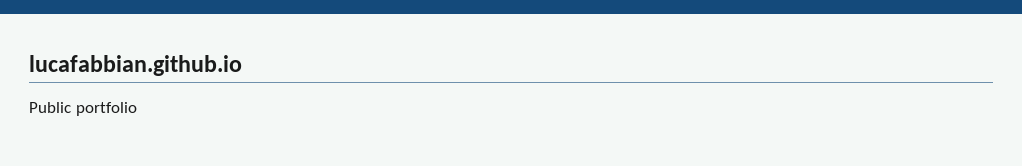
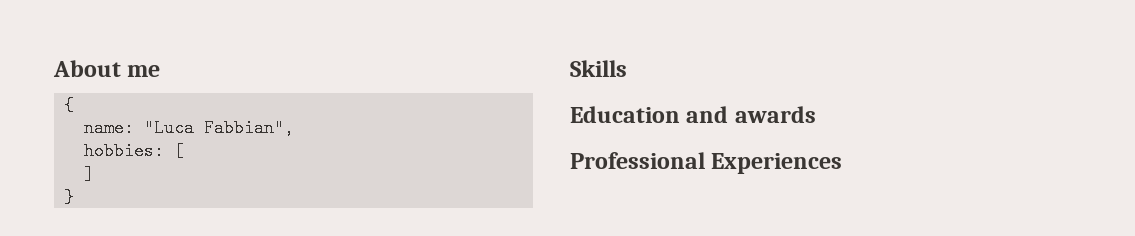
- lucafabbian.github.io
- Public portfolio
+ About me
+ {
+ name: "Luca Fabbian",
+ hobbies: [
+ ]
+ }
+ Skills
+ Education and awards
+ Professional Experiences

